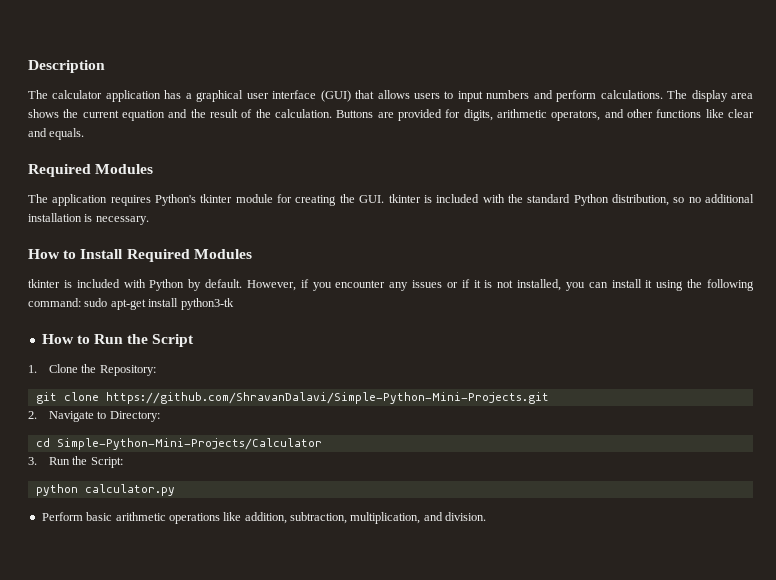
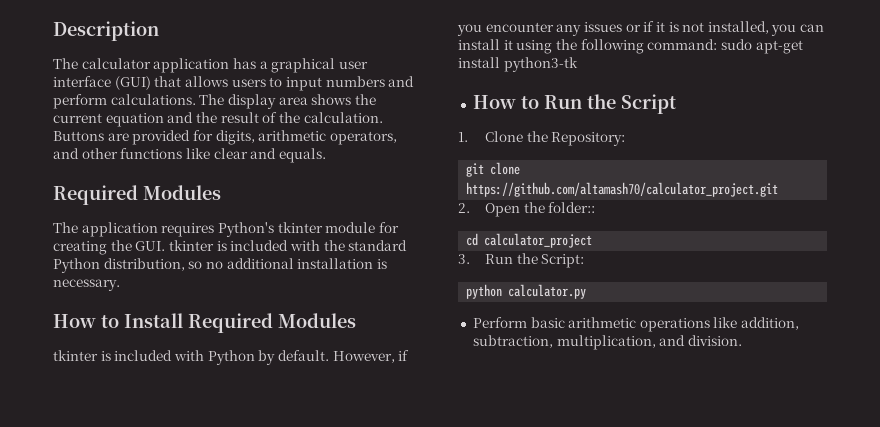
- git clone https://github.com/ShravanDalavi/Simple-Python-Mini-Projects.git
+ git clone https://github.com/altamash70/calculator_project.git
- 2. Navigate to Directory:
+ 2. Open the folder::
- cd Simple-Python-Mini-Projects/Calculator
+ cd calculator_project

